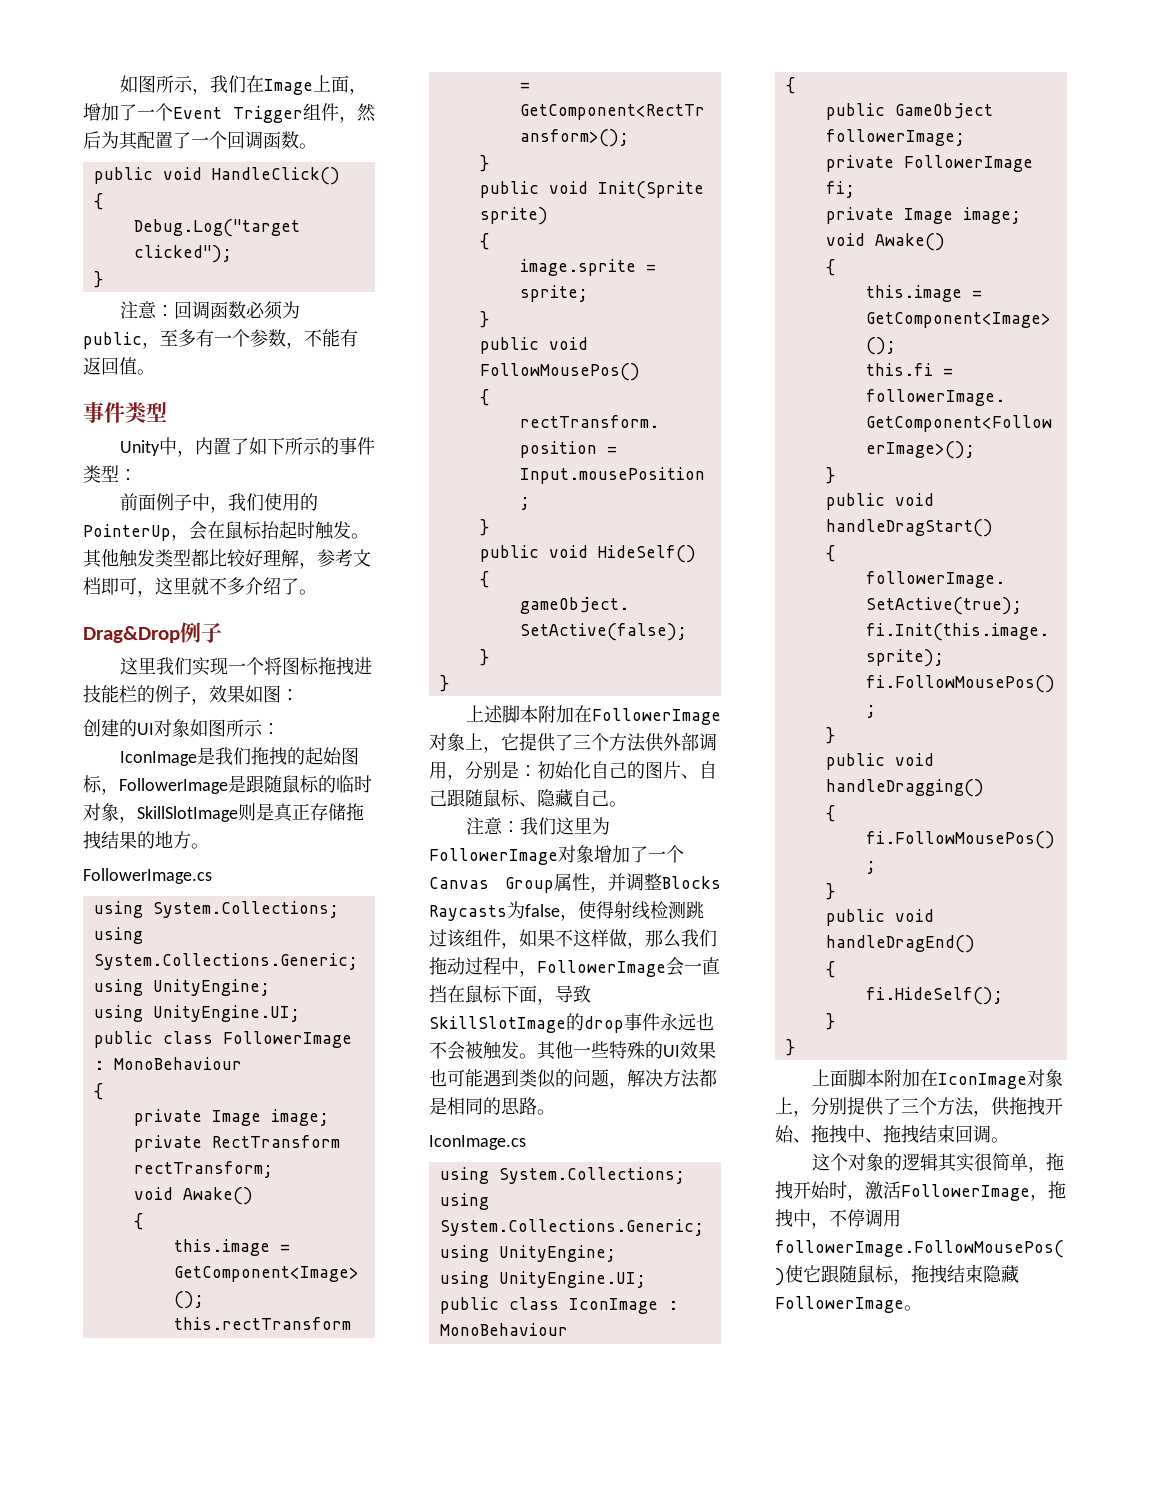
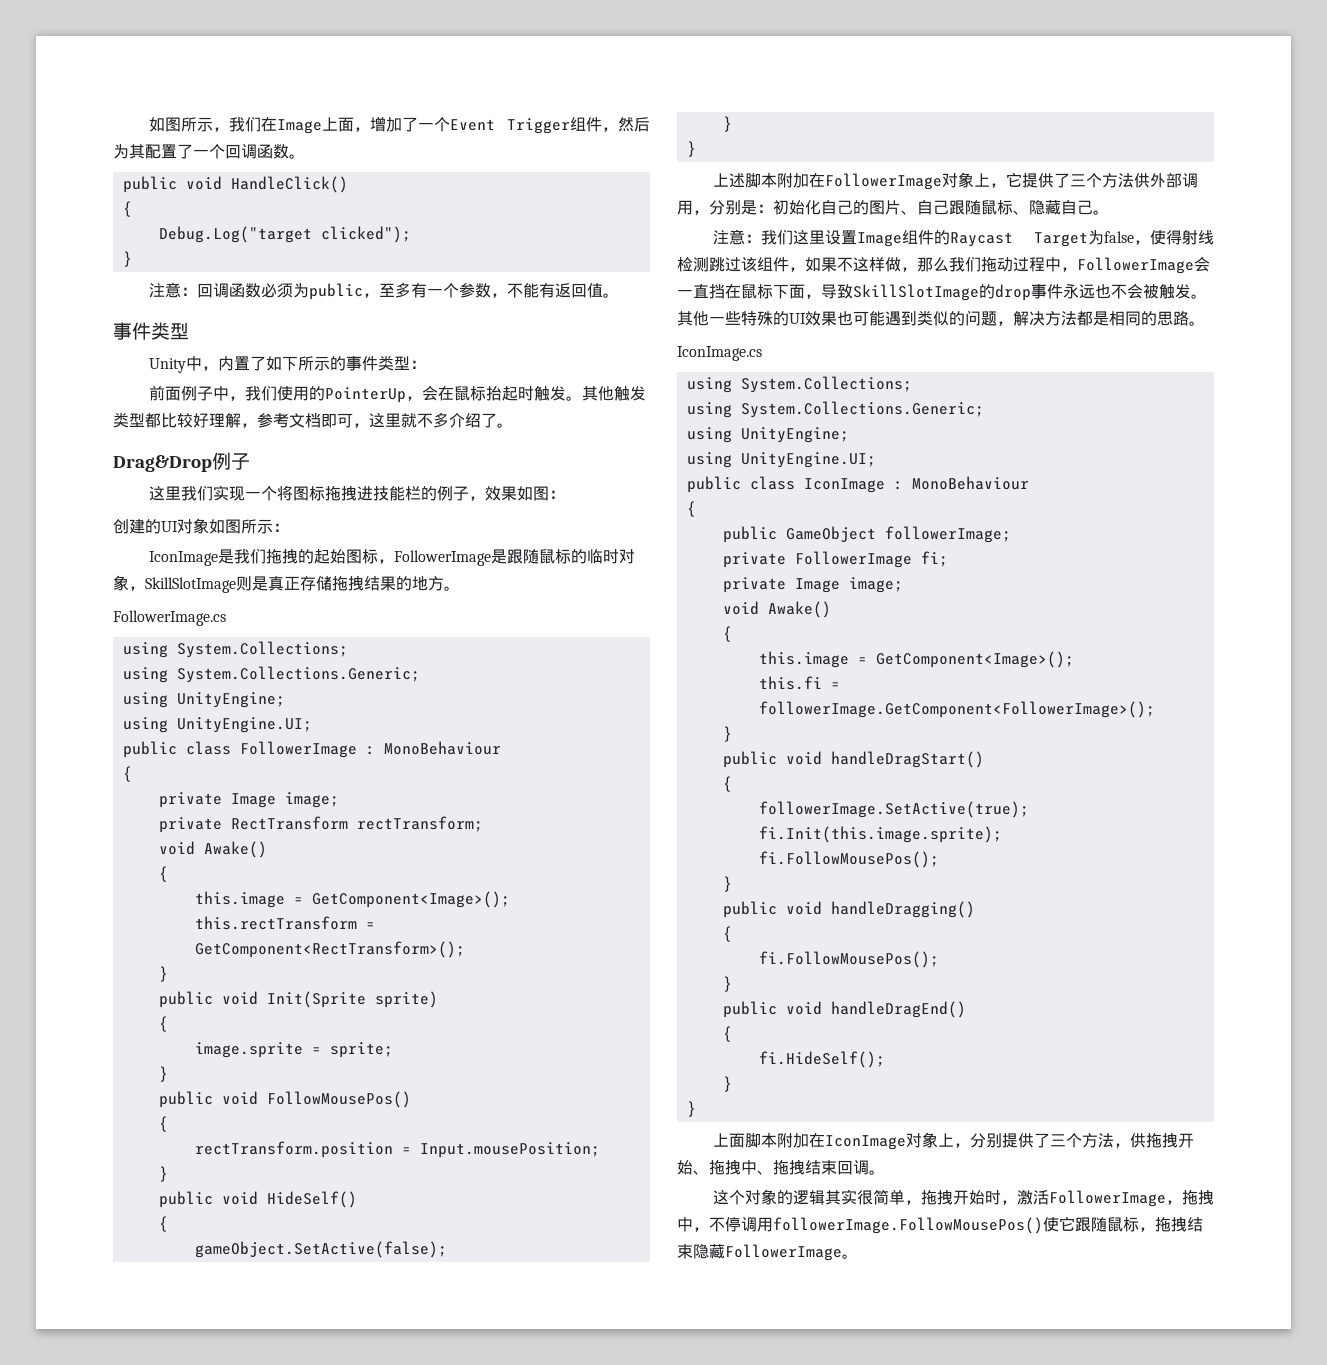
- 注意：我们这里为FollowerImage对象增加了一个Canvas Group属性，并调整Blocks Raycasts为false，使得射线检测跳过该组件，如果不这样做，那么我们拖动过程中，FollowerImage会一直挡在鼠标下面，导致SkillSlotImage的drop事件永远也不会被触发。
+ 注意：我们这里设置Image组件的Raycast Target为false，使得射线检测跳过该组件，如果不这样做，那么我们拖动过程中，FollowerImage会一直挡在鼠标下面，导致SkillSlotImage的drop事件永远也不会被触发。

